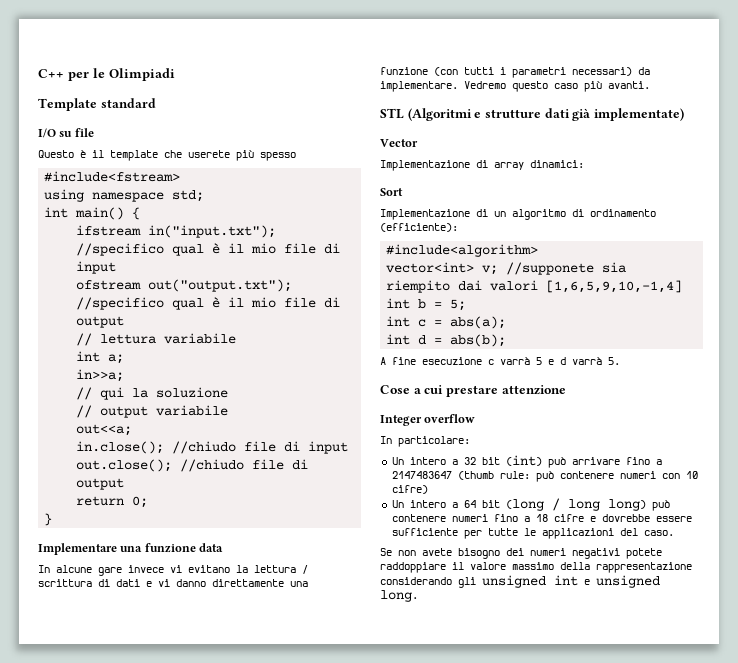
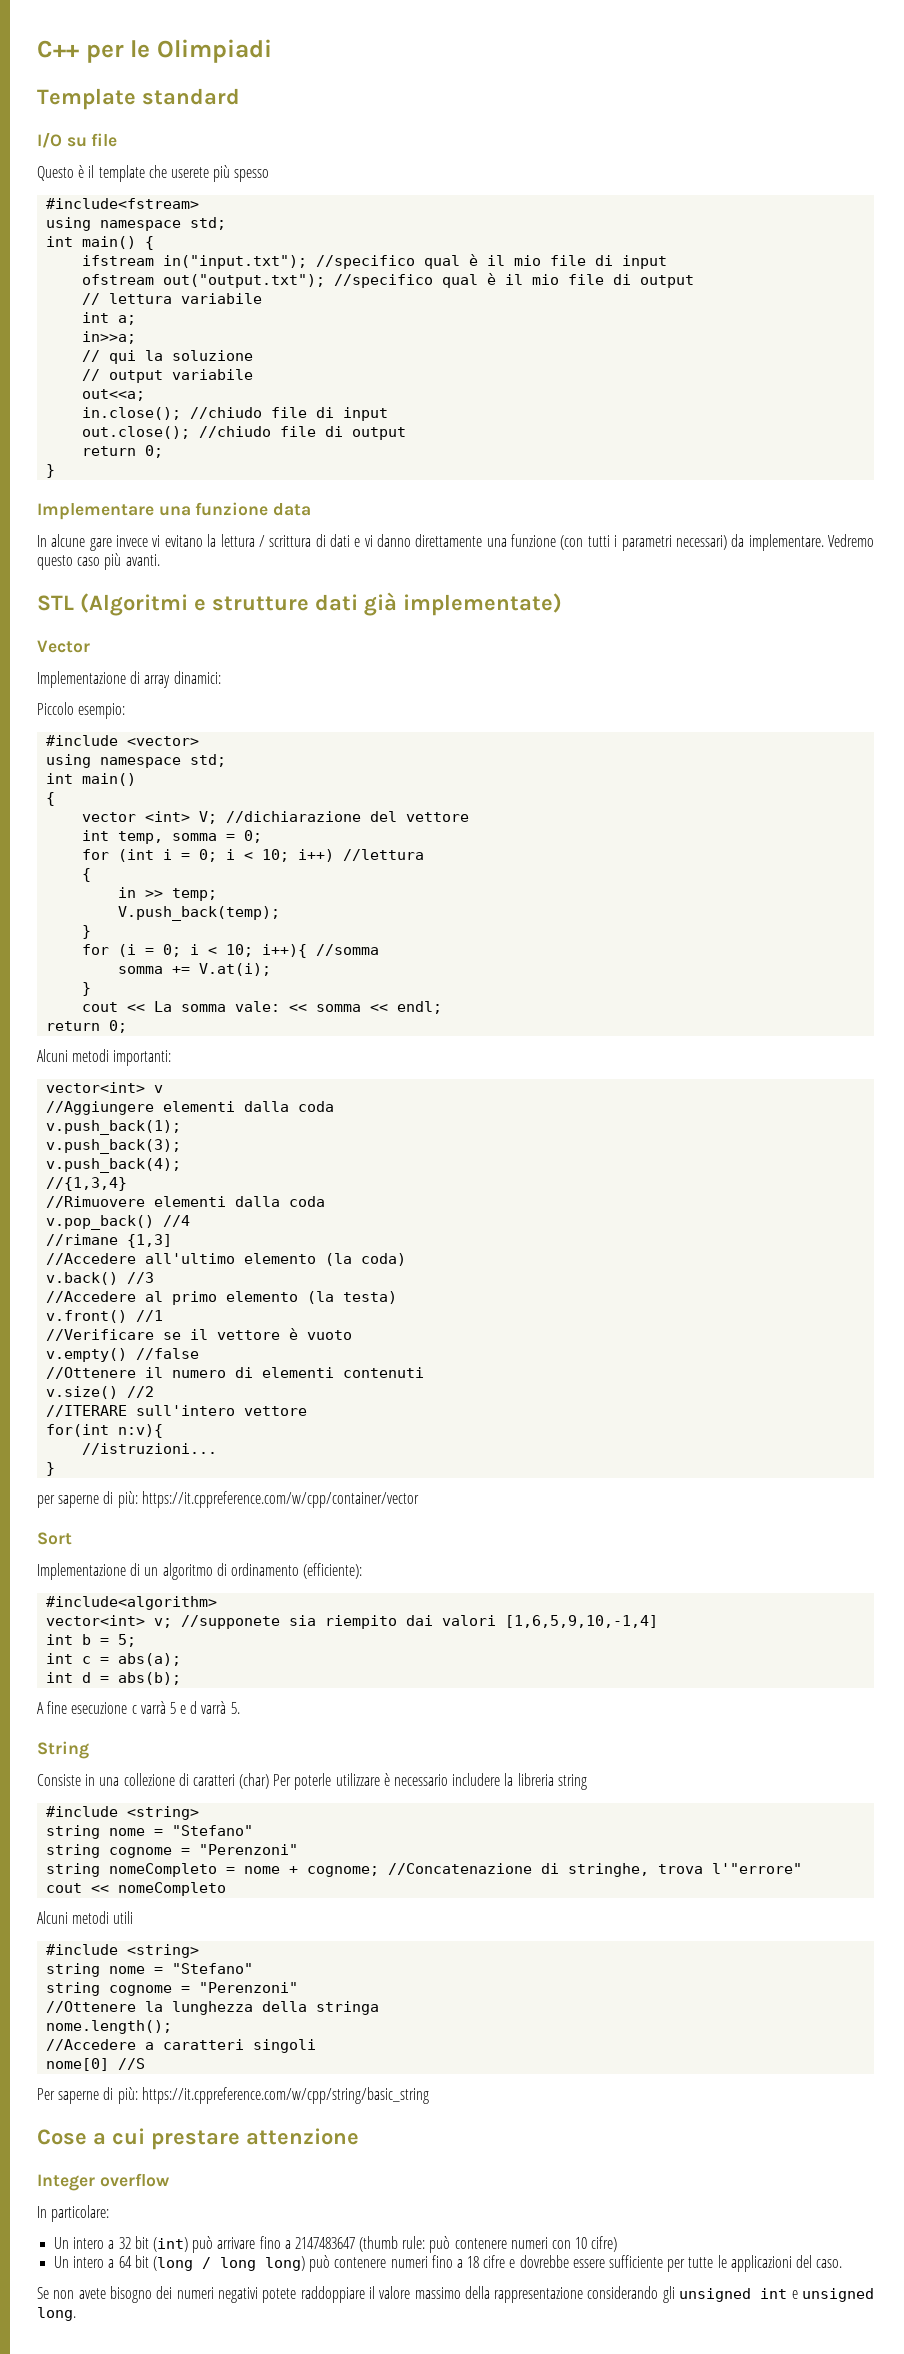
+ Piccolo esempio:
+ #include <vector>
+ using namespace std;
+ int main()
+ {
+ vector <int> V; //dichiarazione del vettore
+ int temp, somma = 0;
+ for (int i = 0; i < 10; i++) //lettura
+ {
+ in >> temp;
+ V.push_back(temp);
+ }
+ for (i = 0; i < 10; i++){ //somma
+ somma += V.at(i);
+ }
+ cout << La somma vale: << somma << endl;
+ return 0;
+ Alcuni metodi importanti:
+ vector<int> v
+ //Aggiungere elementi dalla coda
+ v.push_back(1);
+ v.push_back(3);
+ v.push_back(4);
+ //{1,3,4}
+ //Rimuovere elementi dalla coda
+ v.pop_back() //4
+ //rimane {1,3]
+ //Accedere all'ultimo elemento (la coda)
+ v.back() //3
+ //Accedere al primo elemento (la testa)
+ v.front() //1
+ //Verificare se il vettore è vuoto
+ v.empty() //false
+ //Ottenere il numero di elementi contenuti
+ v.size() //2
+ //ITERARE sull'intero vettore
+ for(int n:v){
+ //istruzioni...
+ }
+ per saperne di più: https://it.cppreference.com/w/cpp/container/vector
+ String
+ Consiste in una collezione di caratteri (char) Per poterle utilizzare è necessario includere la libreria string
+ #include <string>
+ string nome = "Stefano"
+ string cognome = "Perenzoni"
+ string nomeCompleto = nome + cognome; //Concatenazione di stringhe, trova l'"errore"
+ cout << nomeCompleto
+ Alcuni metodi utili
+ #include <string>
+ string nome = "Stefano"
+ string cognome = "Perenzoni"
+ //Ottenere la lunghezza della stringa
+ nome.length();
+ //Accedere a caratteri singoli
+ nome[0] //S
+ Per saperne di più: https://it.cppreference.com/w/cpp/string/basic_string

